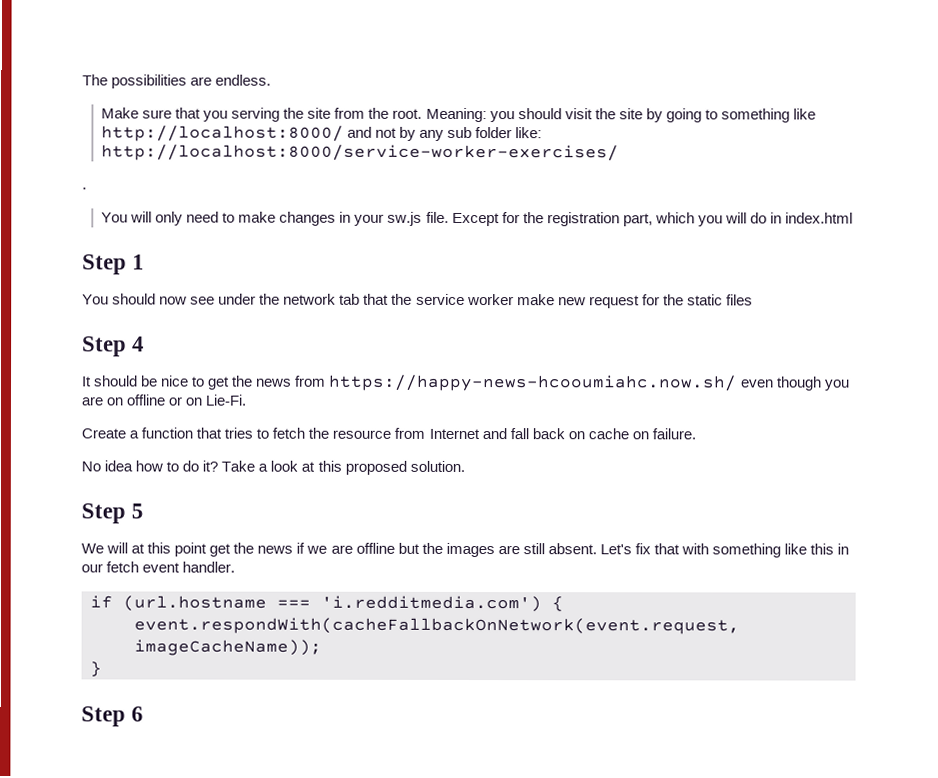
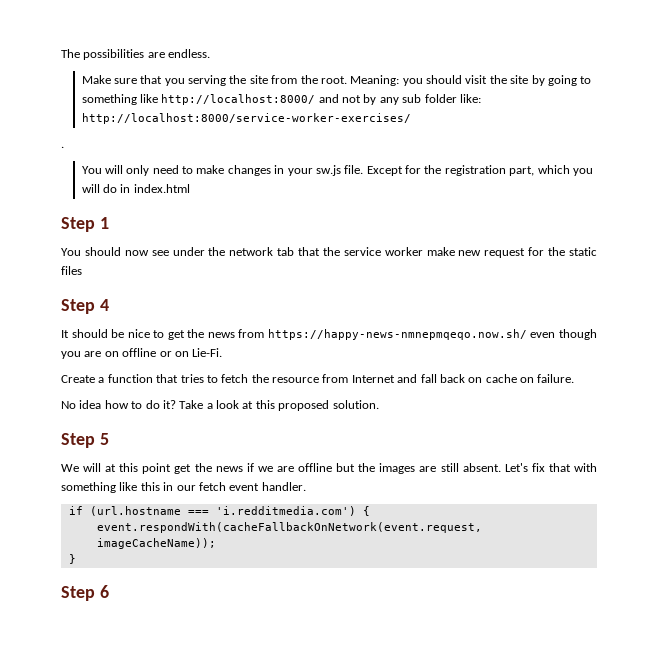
- It should be nice to get the news from https://happy-news-hcooumiahc.now.sh/ even though you are on offline or on Lie-Fi.
+ It should be nice to get the news from https://happy-news-nmnepmqeqo.now.sh/ even though you are on offline or on Lie-Fi.

